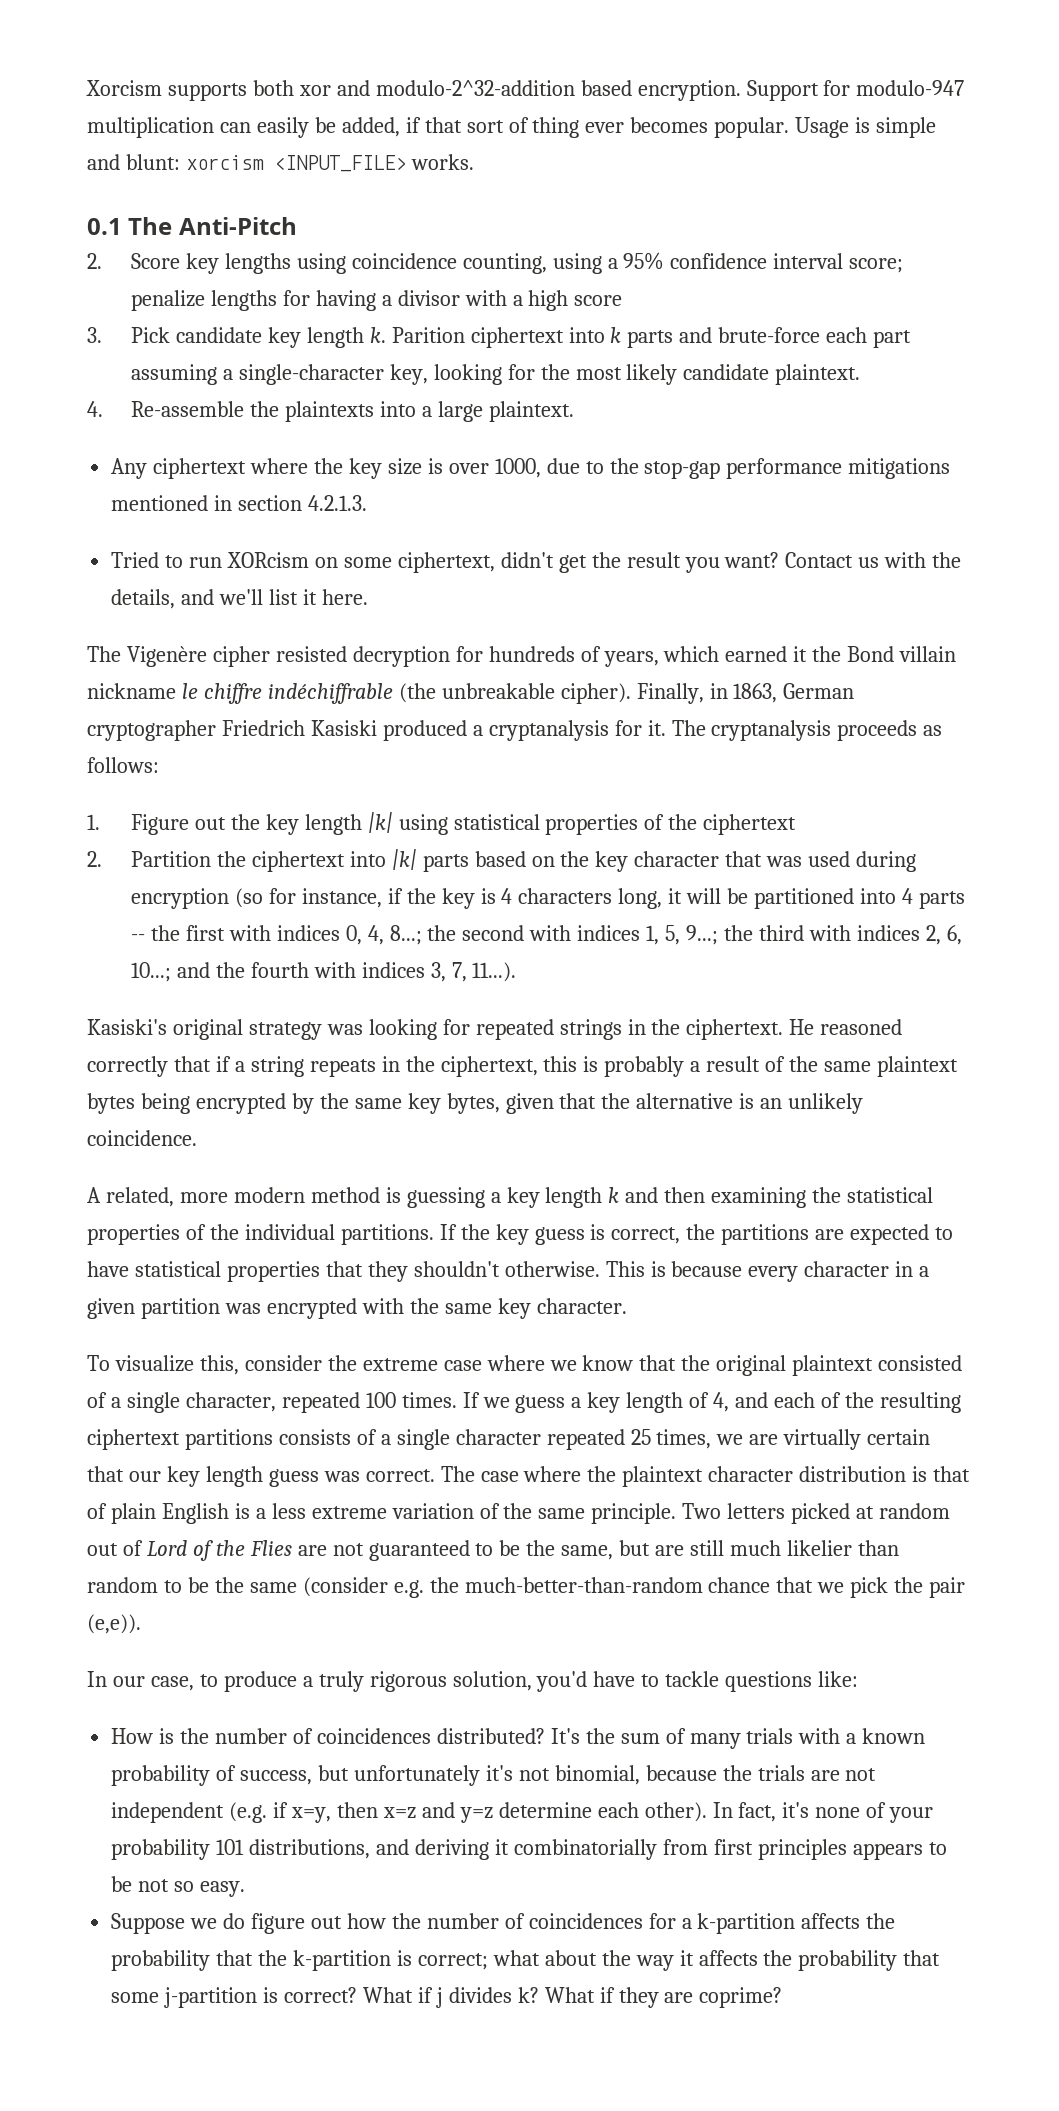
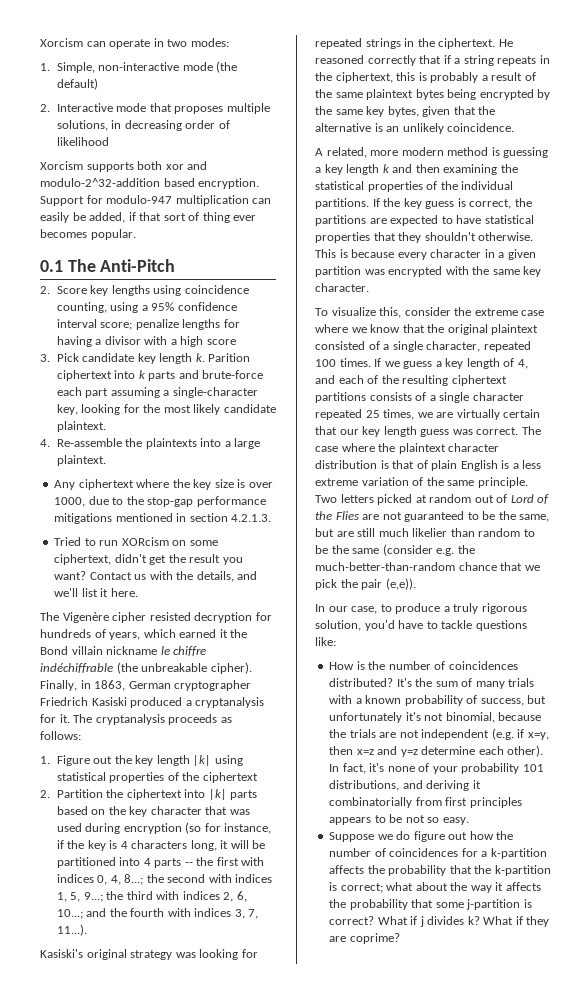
+ Xorcism can operate in two modes:
+ 1. Simple, non-interactive mode (the default)
+ 2. Interactive mode that proposes multiple solutions, in decreasing order of likelihood
- Usage is simple and blunt: xorcism <INPUT_FILE> works.

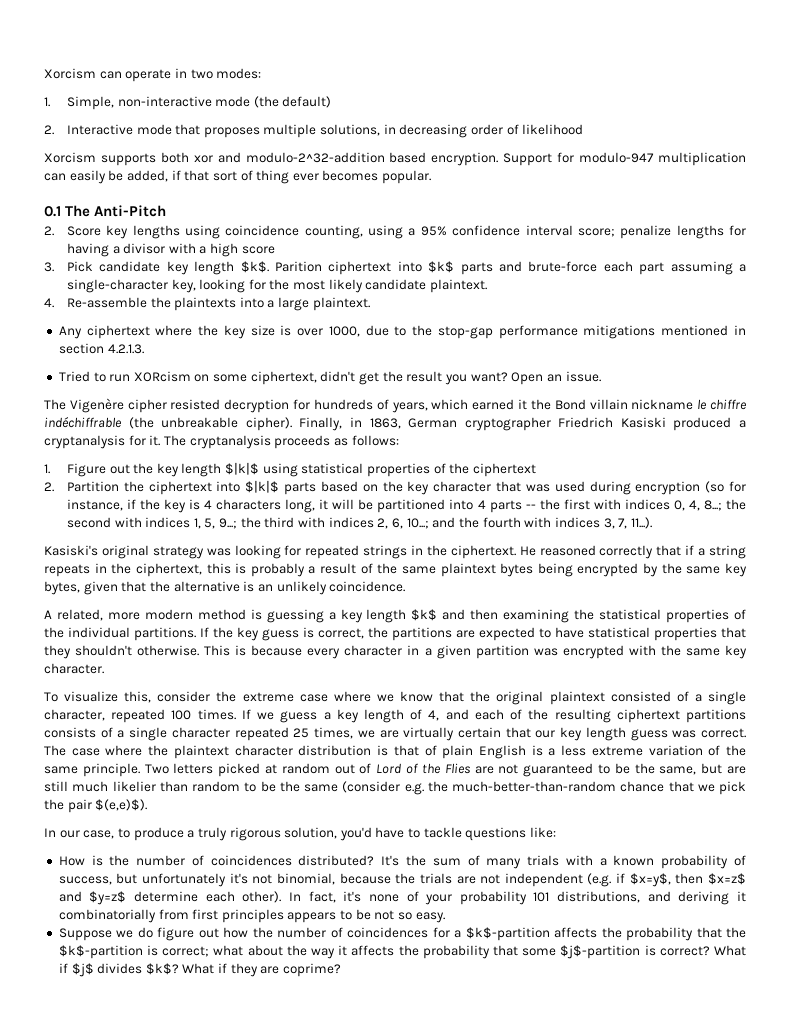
- 3. Pick candidate key length k.
+ 3. Pick candidate key length $k$.
- Parition ciphertext into k parts and brute-force each part assuming a single-character key, looking for the most likely candidate plaintext.
+ Parition ciphertext into $k$ parts and brute-force each part assuming a single-character key, looking for the most likely candidate plaintext.
- Contact us with the details, and we'll list it here.
+ Open an issue.
- 1. Figure out the key length |k| using statistical properties of the ciphertext
+ 1. Figure out the key length $|k|$ using statistical properties of the ciphertext
- 2. Partition the ciphertext into |k| parts based on the key character that was used during encryption (so for instance, if the key is 4 characters long, it will be partitioned into 4 parts -- the first with indices 0, 4, 8...;
+ 2. Partition the ciphertext into $|k|$ parts based on the key character that was used during encryption (so for instance, if the key is 4 characters long, it will be partitioned into 4 parts -- the first with indices 0, 4, 8...;
- A related, more modern method is guessing a key length k and then examining the statistical properties of the individual partitions.
+ A related, more modern method is guessing a key length $k$ and then examining the statistical properties of the individual partitions.
- Two letters picked at random out of Lord of the Flies are not guaranteed to be the same, but are still much likelier than random to be the same (consider e.g. the much-better-than-random chance that we pick the pair (e,e)).
+ Two letters picked at random out of Lord of the Flies are not guaranteed to be the same, but are still much likelier than random to be the same (consider e.g. the much-better-than-random chance that we pick the pair $(e,e)$).
- It's the sum of many trials with a known probability of success, but unfortunately it's not binomial, because the trials are not independent (e.g. if x=y, then x=z and y=z determine each other).
+ It's the sum of many trials with a known probability of success, but unfortunately it's not binomial, because the trials are not independent (e.g. if $x=y$, then $x=z$ and $y=z$ determine each other).
- Suppose we do figure out how the number of coincidences for a k-partition affects the probability that the k-partition is correct; what about the way it affects the probability that some j-partition is correct?
+ Suppose we do figure out how the number of coincidences for a $k$-partition affects the probability that the $k$-partition is correct; what about the way it affects the probability that some $j$-partition is correct?
- What if j divides k?
+ What if $j$ divides $k$?

